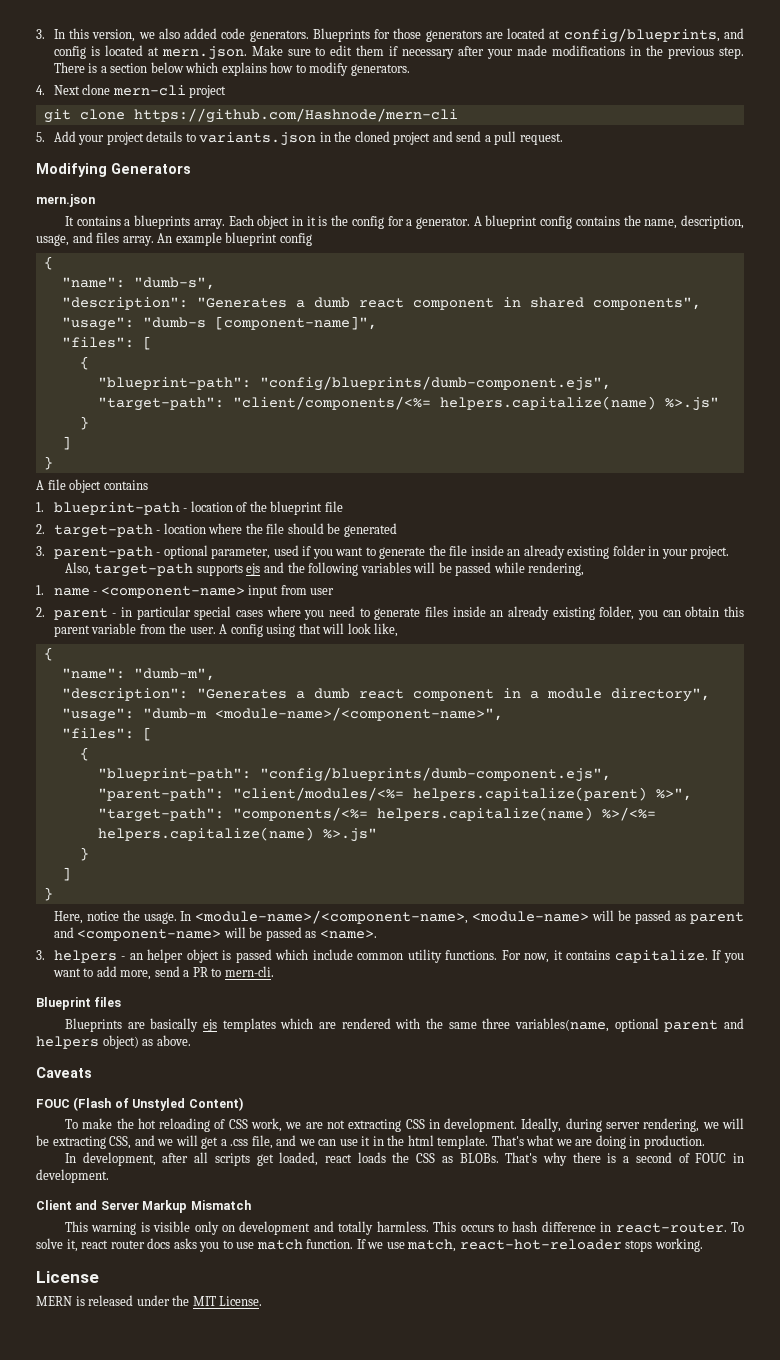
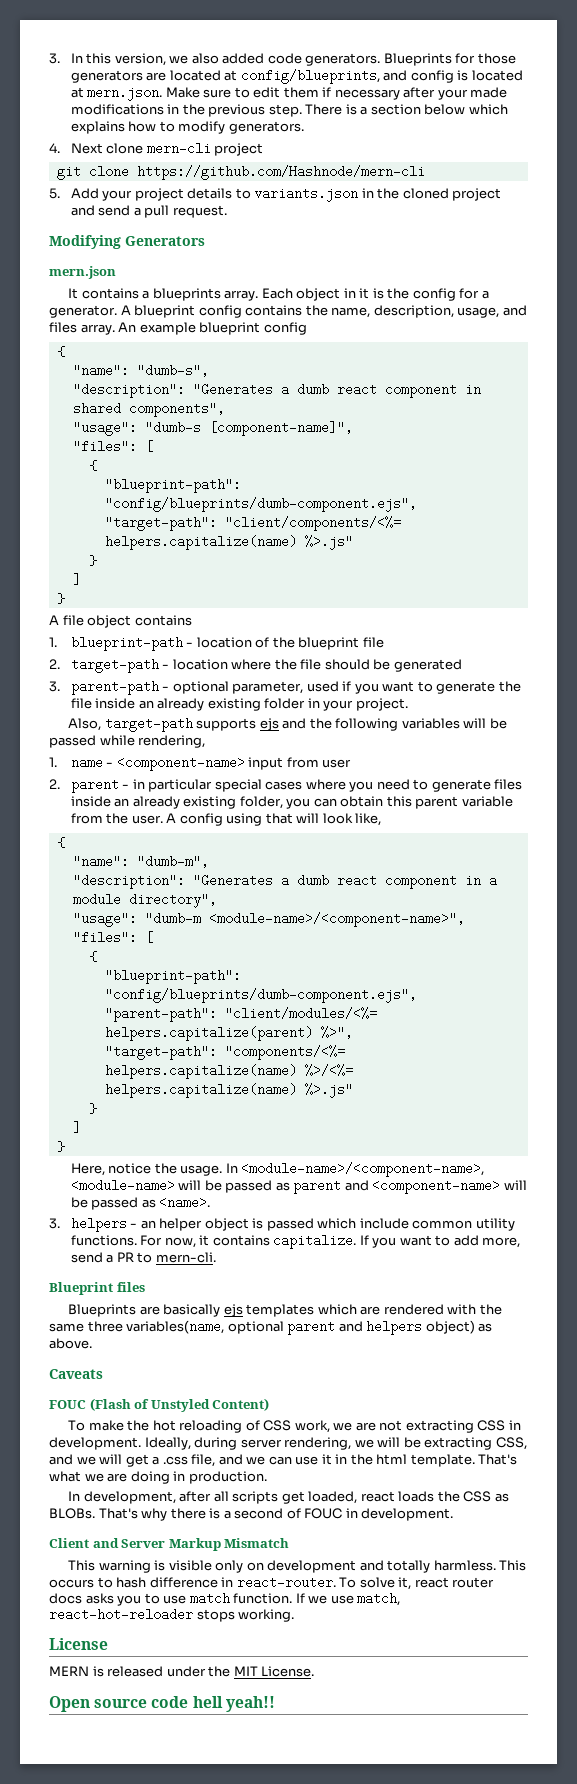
+ Open source code hell yeah!!

